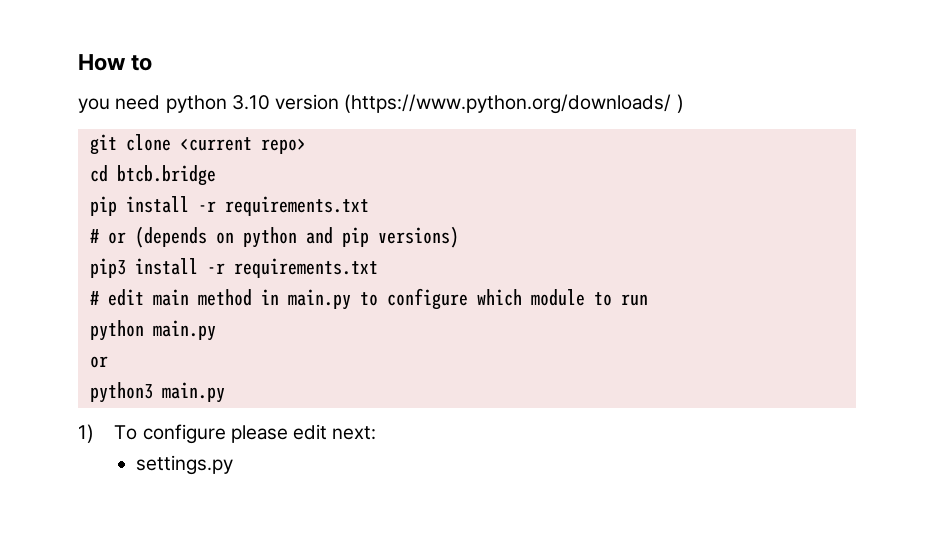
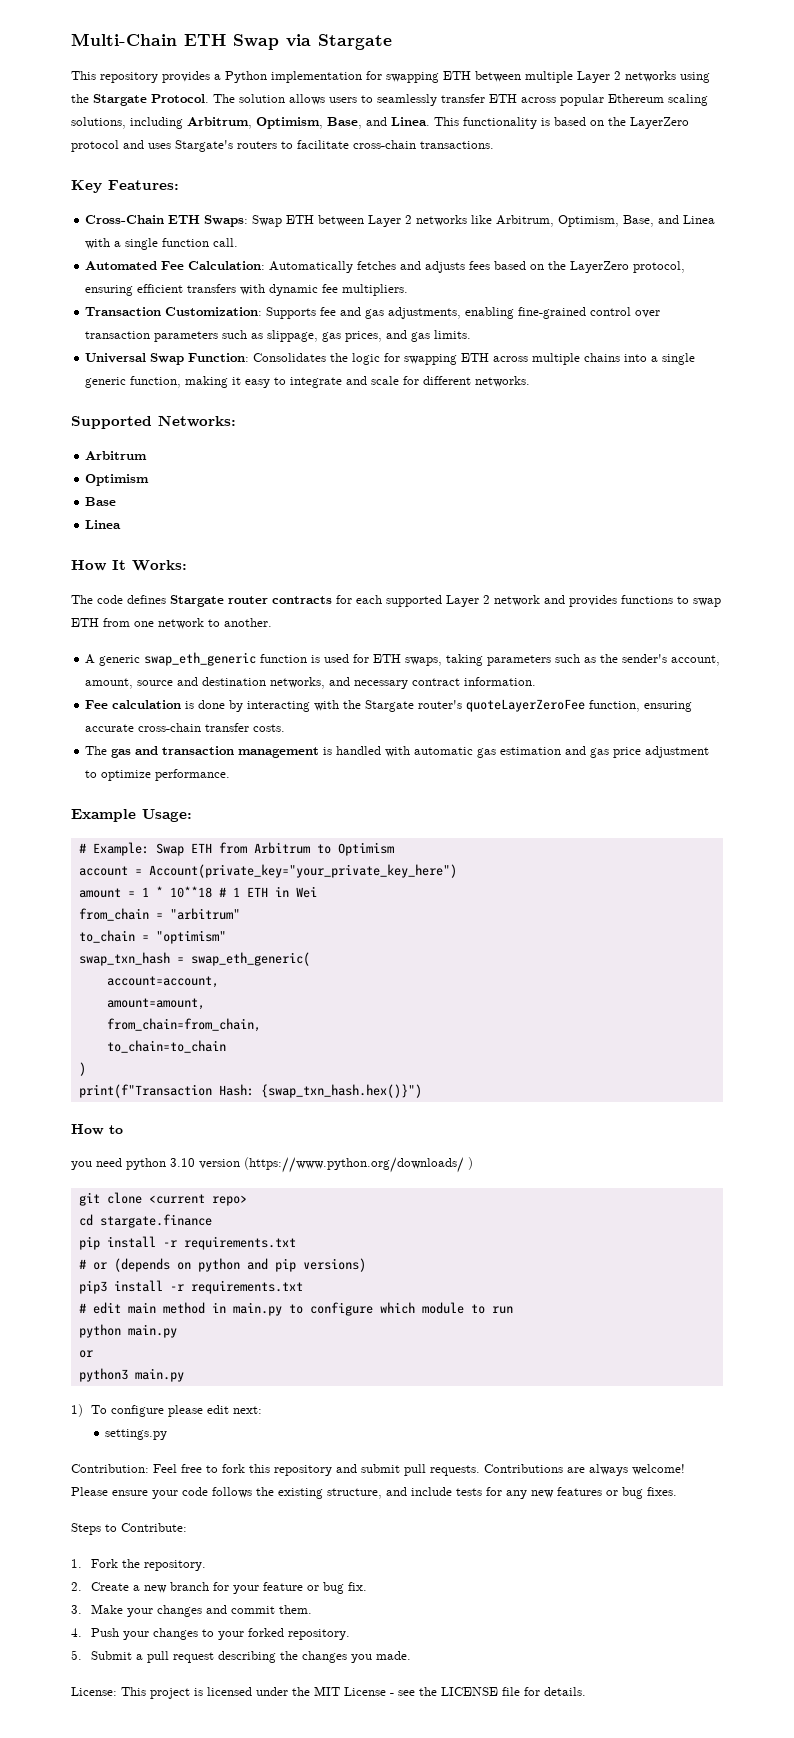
+ Multi-Chain ETH Swap via Stargate
+ This repository provides a Python implementation for swapping ETH between multiple Layer 2 networks using the Stargate Protocol. The solution allows users to seamlessly transfer ETH across popular Ethereum scaling solutions, including Arbitrum, Optimism, Base, and Linea. This functionality is based on the LayerZero protocol and uses Stargate's routers to facilitate cross-chain transactions.
+ Key Features:
+ Cross-Chain ETH Swaps: Swap ETH between Layer 2 networks like Arbitrum, Optimism, Base, and Linea with a single function call.
+ Automated Fee Calculation: Automatically fetches and adjusts fees based on the LayerZero protocol, ensuring efficient transfers with dynamic fee multipliers.
+ Transaction Customization: Supports fee and gas adjustments, enabling fine-grained control over transaction parameters such as slippage, gas prices, and gas limits.
+ Universal Swap Function: Consolidates the logic for swapping ETH across multiple chains into a single generic function, making it easy to integrate and scale for different networks.
+ Supported Networks:
+ Arbitrum
+ Optimism
+ Base
+ Linea
+ How It Works:
+ The code defines Stargate router contracts for each supported Layer 2 network and provides functions to swap ETH from one network to another.
+ A generic swap_eth_generic function is used for ETH swaps, taking parameters such as the sender's account, amount, source and destination networks, and necessary contract information.
+ Fee calculation is done by interacting with the Stargate router's quoteLayerZeroFee function, ensuring accurate cross-chain transfer costs.
+ The gas and transaction management is handled with automatic gas estimation and gas price adjustment to optimize performance.
+ Example Usage:
+ # Example: Swap ETH from Arbitrum to Optimism
+ account = Account(private_key="your_private_key_here")
+ amount = 1 * 10**18 # 1 ETH in Wei
+ from_chain = "arbitrum"
+ to_chain = "optimism"
+ swap_txn_hash = swap_eth_generic(
+ account=account,
+ amount=amount,
+ from_chain=from_chain,
+ to_chain=to_chain
+ )
+ print(f"Transaction Hash: {swap_txn_hash.hex()}")
- cd btcb.bridge
+ cd stargate.finance
+ Contribution: Feel free to fork this repository and submit pull requests. Contributions are always welcome! Please ensure your code follows the existing structure, and include tests for any new features or bug fixes.
+ Steps to Contribute:
+ 1. Fork the repository.
+ 2. Create a new branch for your feature or bug fix.
+ 3. Make your changes and commit them.
+ 4. Push your changes to your forked repository.
+ 5. Submit a pull request describing the changes you made.
+ License: This project is licensed under the MIT License - see the LICENSE file for details.

